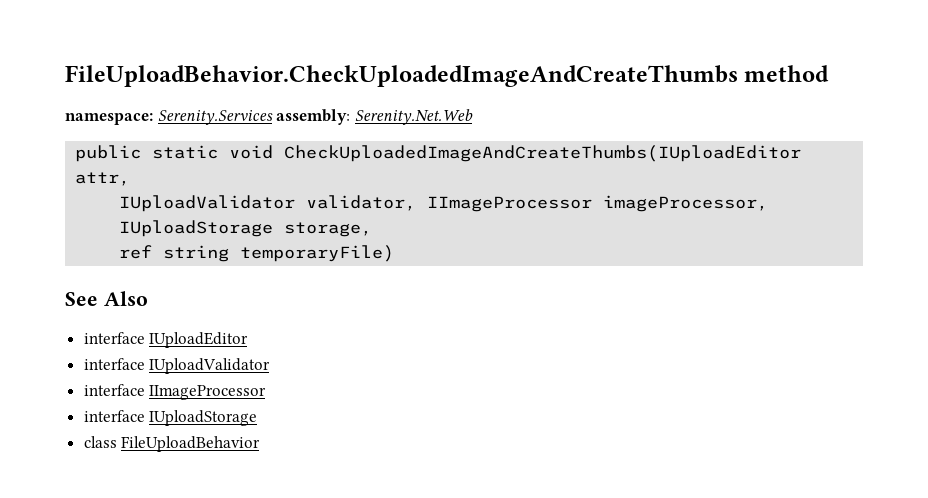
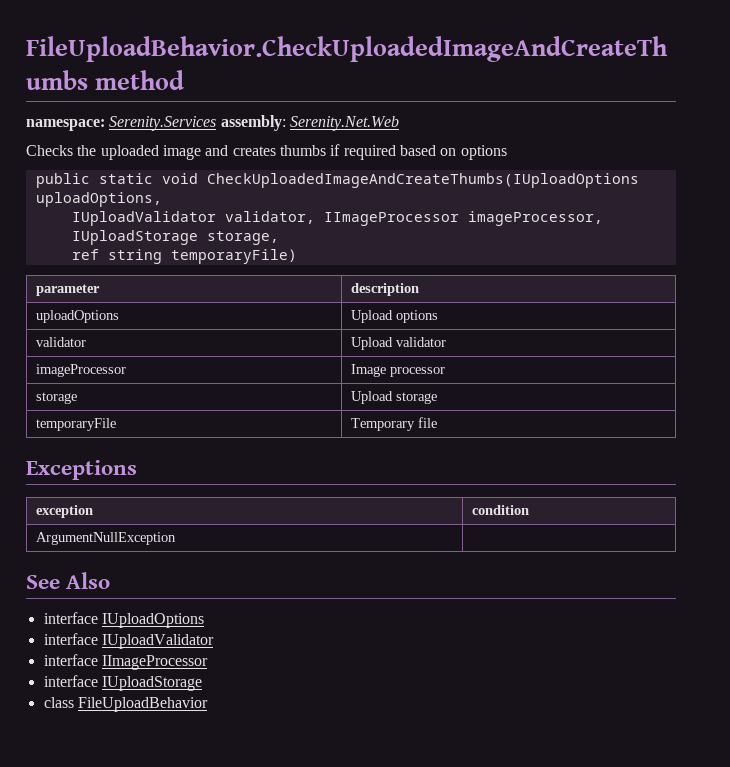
+ Checks the uploaded image and creates thumbs if required based on options
- public static void CheckUploadedImageAndCreateThumbs(IUploadEditor attr,
+ public static void CheckUploadedImageAndCreateThumbs(IUploadOptions uploadOptions,
+ parameter | description
+ uploadOptions | Upload options
+ validator | Upload validator
+ imageProcessor | Image processor
+ storage | Upload storage
+ temporaryFile | Temporary file
+ Exceptions
+ exception | condition
+ ArgumentNullException |
- interface IUploadEditor
+ interface IUploadOptions

